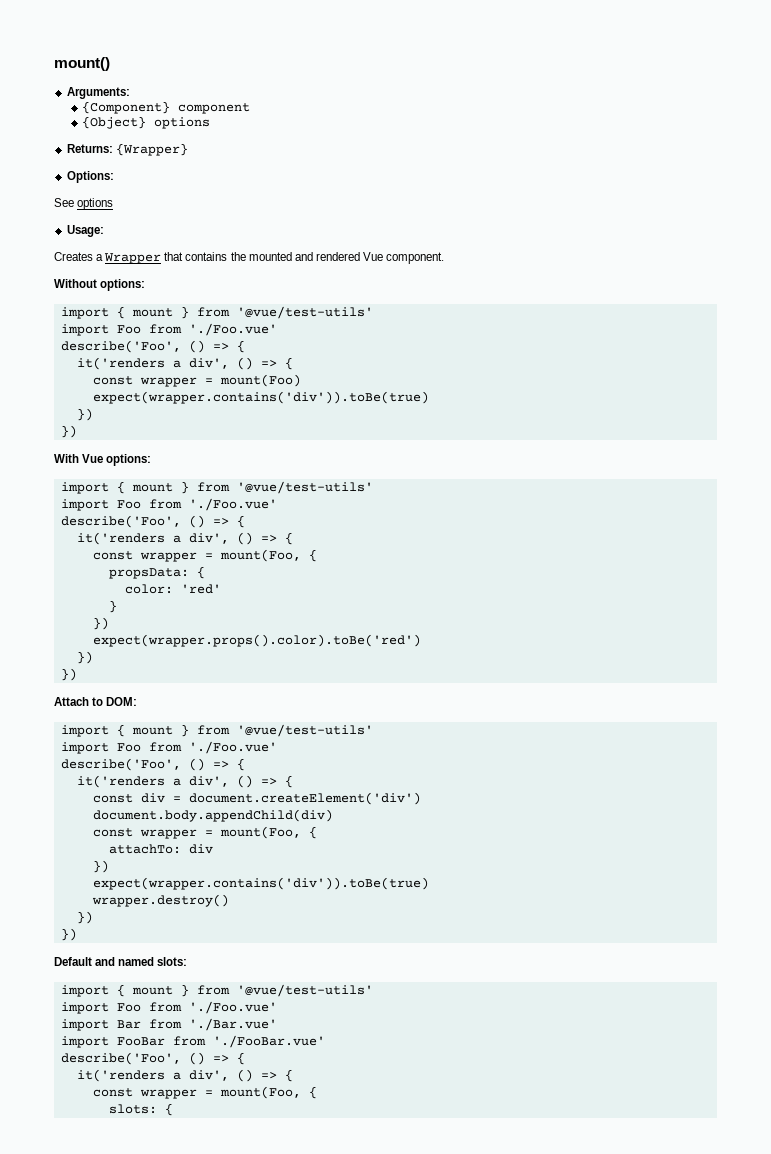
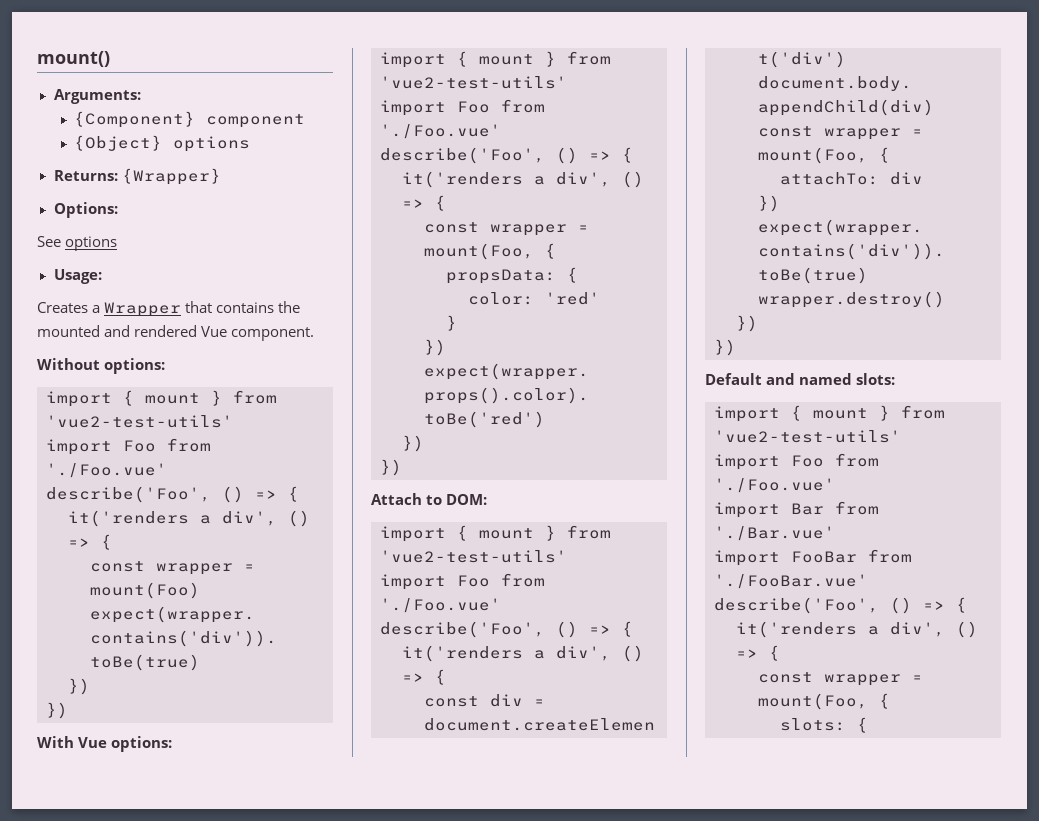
  Without options:
- import { mount } from '@vue/test-utils'
+ import { mount } from 'vue2-test-utils'
  With Vue options:
- import { mount } from '@vue/test-utils'
+ import { mount } from 'vue2-test-utils'
  Attach to DOM:
- import { mount } from '@vue/test-utils'
+ import { mount } from 'vue2-test-utils'
  Default and named slots:
- import { mount } from '@vue/test-utils'
+ import { mount } from 'vue2-test-utils'

